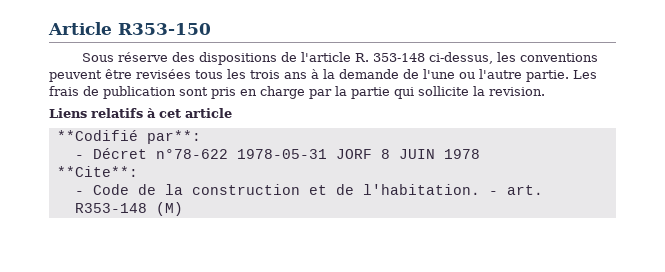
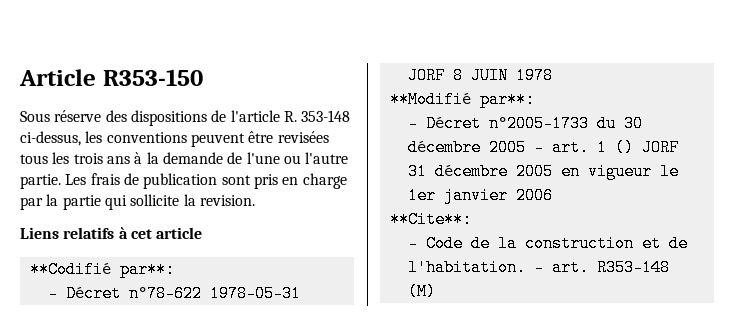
+ **Modifié par**:
+ - Décret n°2005-1733 du 30 décembre 2005 - art. 1 () JORF 31 décembre 2005 en vigueur le 1er janvier 2006

